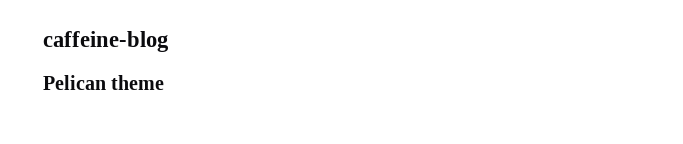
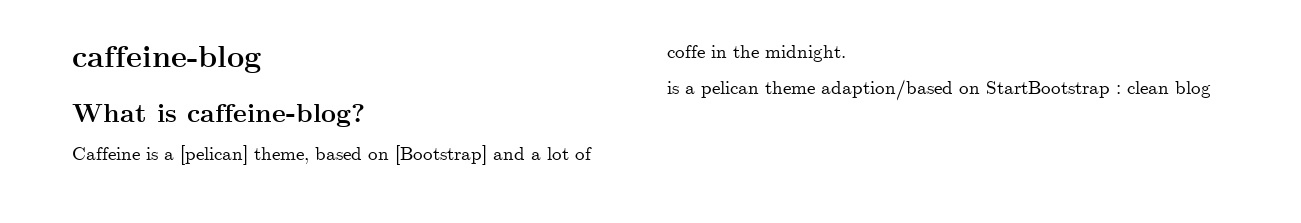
- Pelican theme
+ What is caffeine-blog?
+ Caffeine is a [pelican] theme, based on [Bootstrap] and a lot of coffe in the midnight.
+ is a pelican theme adaption/based on StartBootstrap : clean blog

